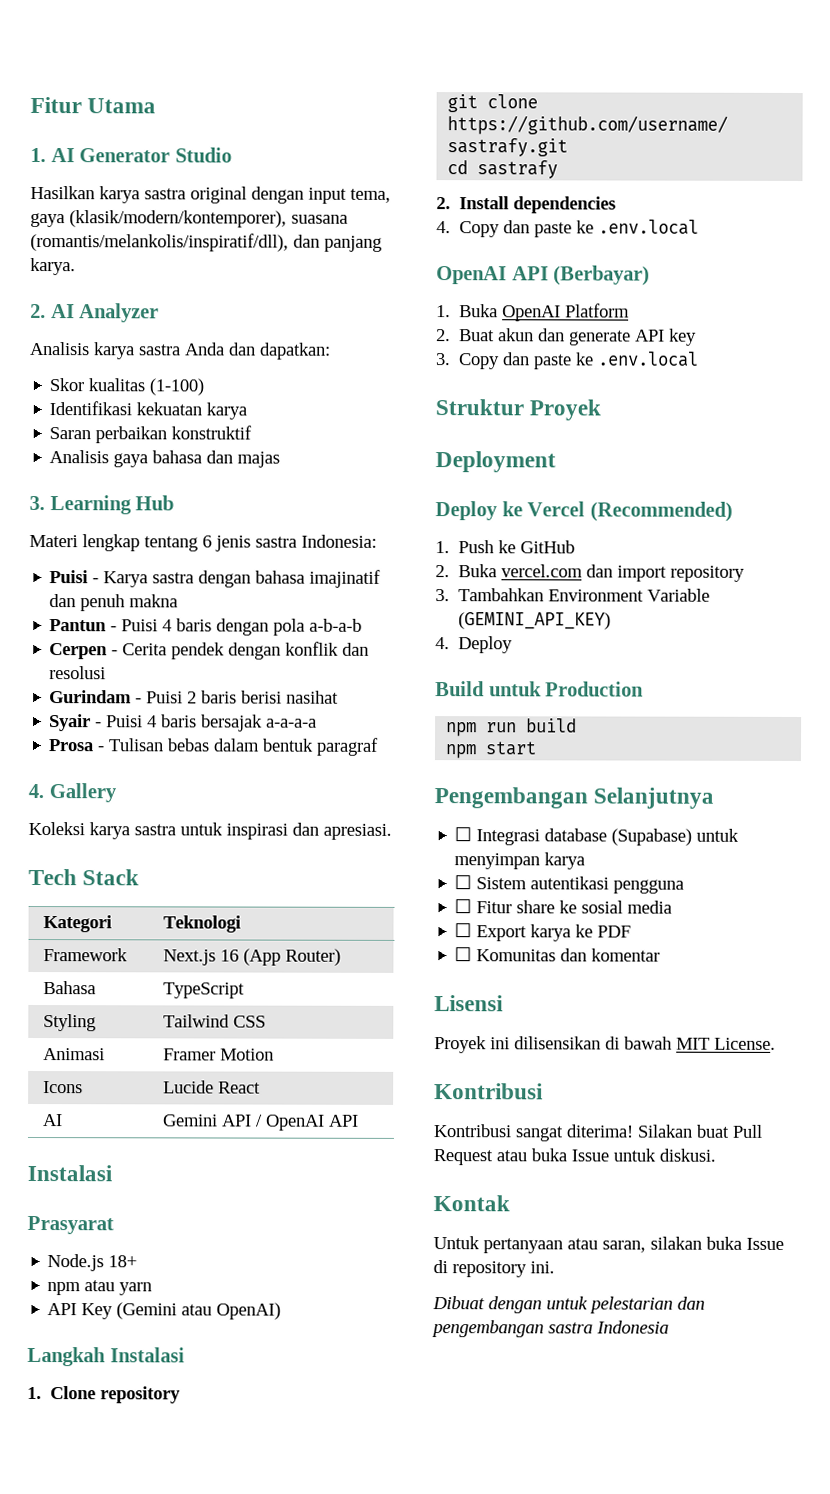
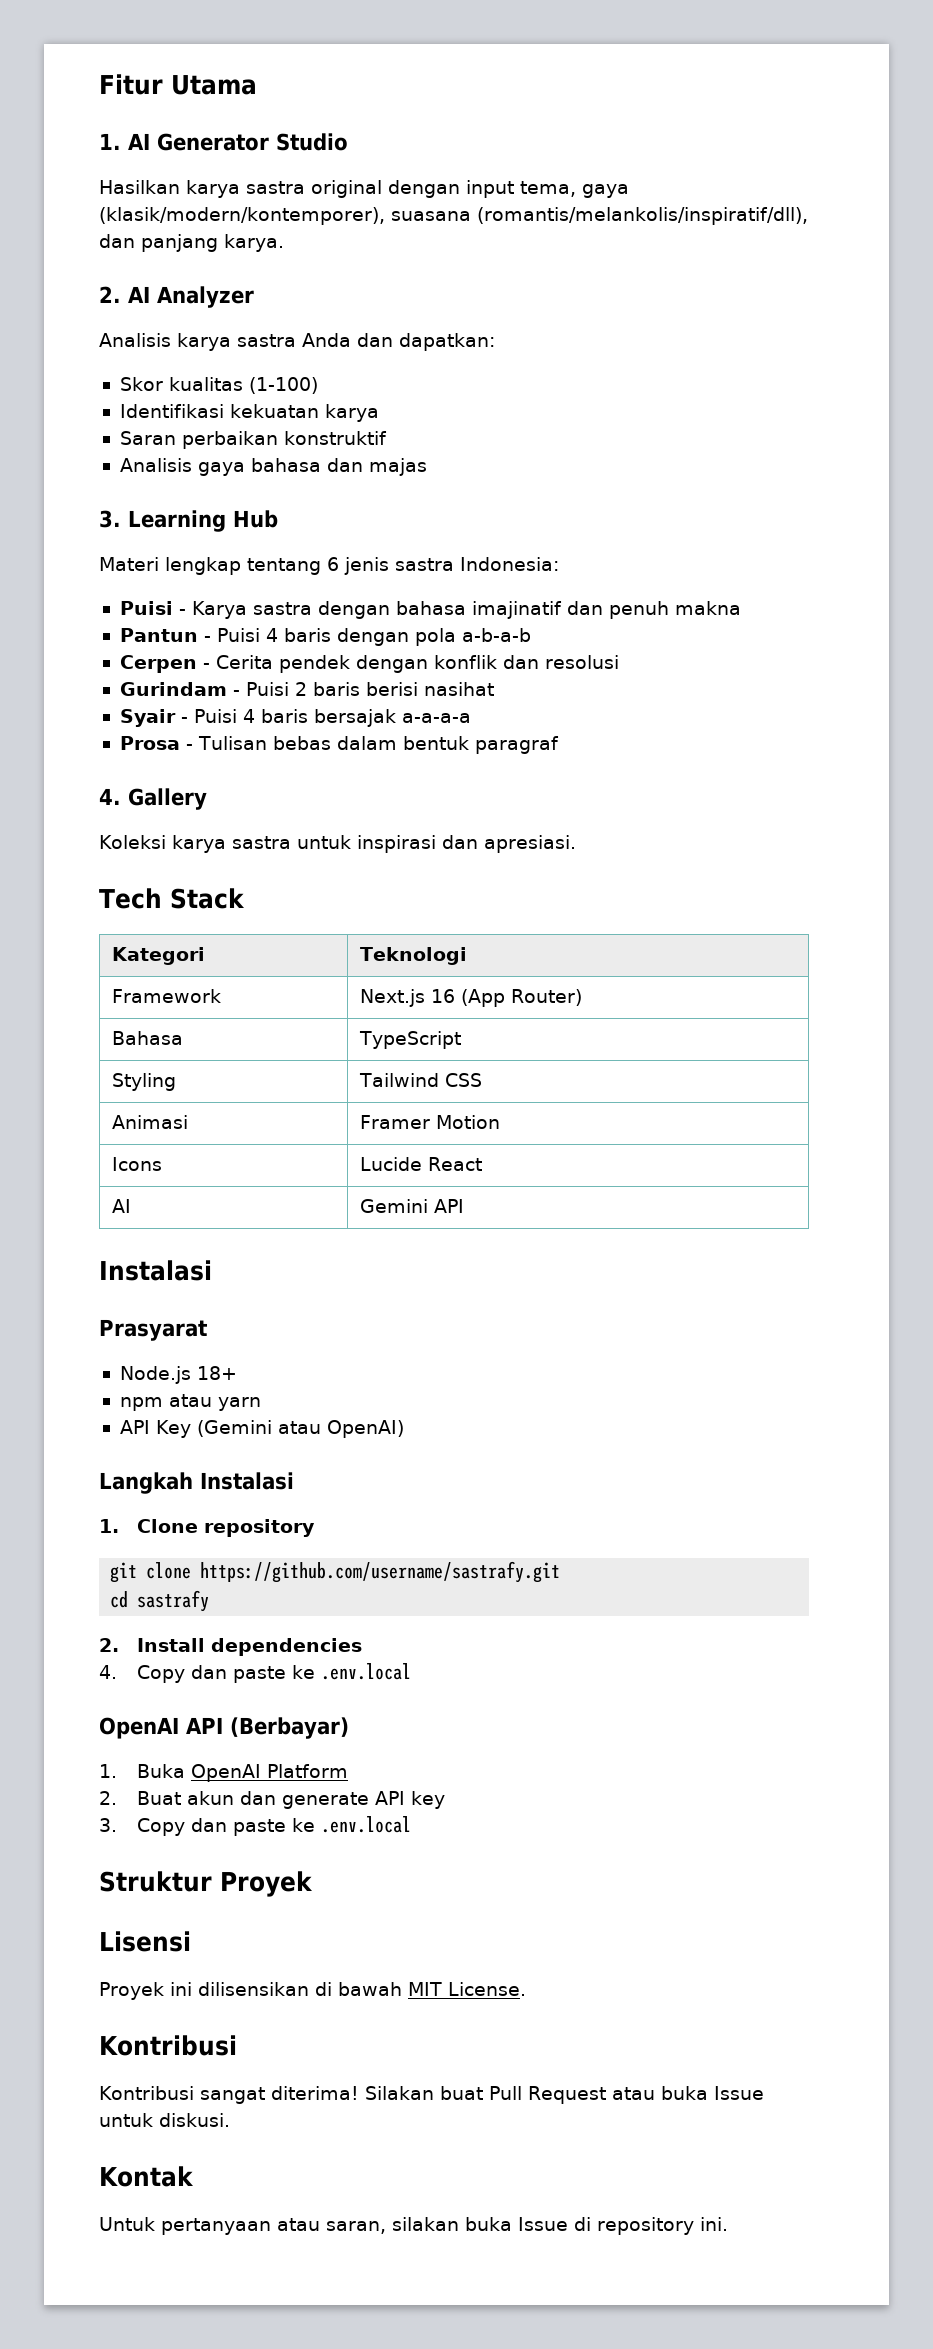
- AI | Gemini API / OpenAI API
+ AI | Gemini API
- Deployment
- Deploy ke Vercel (Recommended)
- 1. Push ke GitHub
- 2. Buka vercel.com dan import repository
- 3. Tambahkan Environment Variable (GEMINI_API_KEY)
- 4. Deploy
- Build untuk Production
- npm run build
- npm start
- Pengembangan Selanjutnya
- ☐ Integrasi database (Supabase) untuk menyimpan karya
- ☐ Sistem autentikasi pengguna
- ☐ Fitur share ke sosial media
- ☐ Export karya ke PDF
- ☐ Komunitas dan komentar
- Dibuat dengan untuk pelestarian dan pengembangan sastra Indonesia

